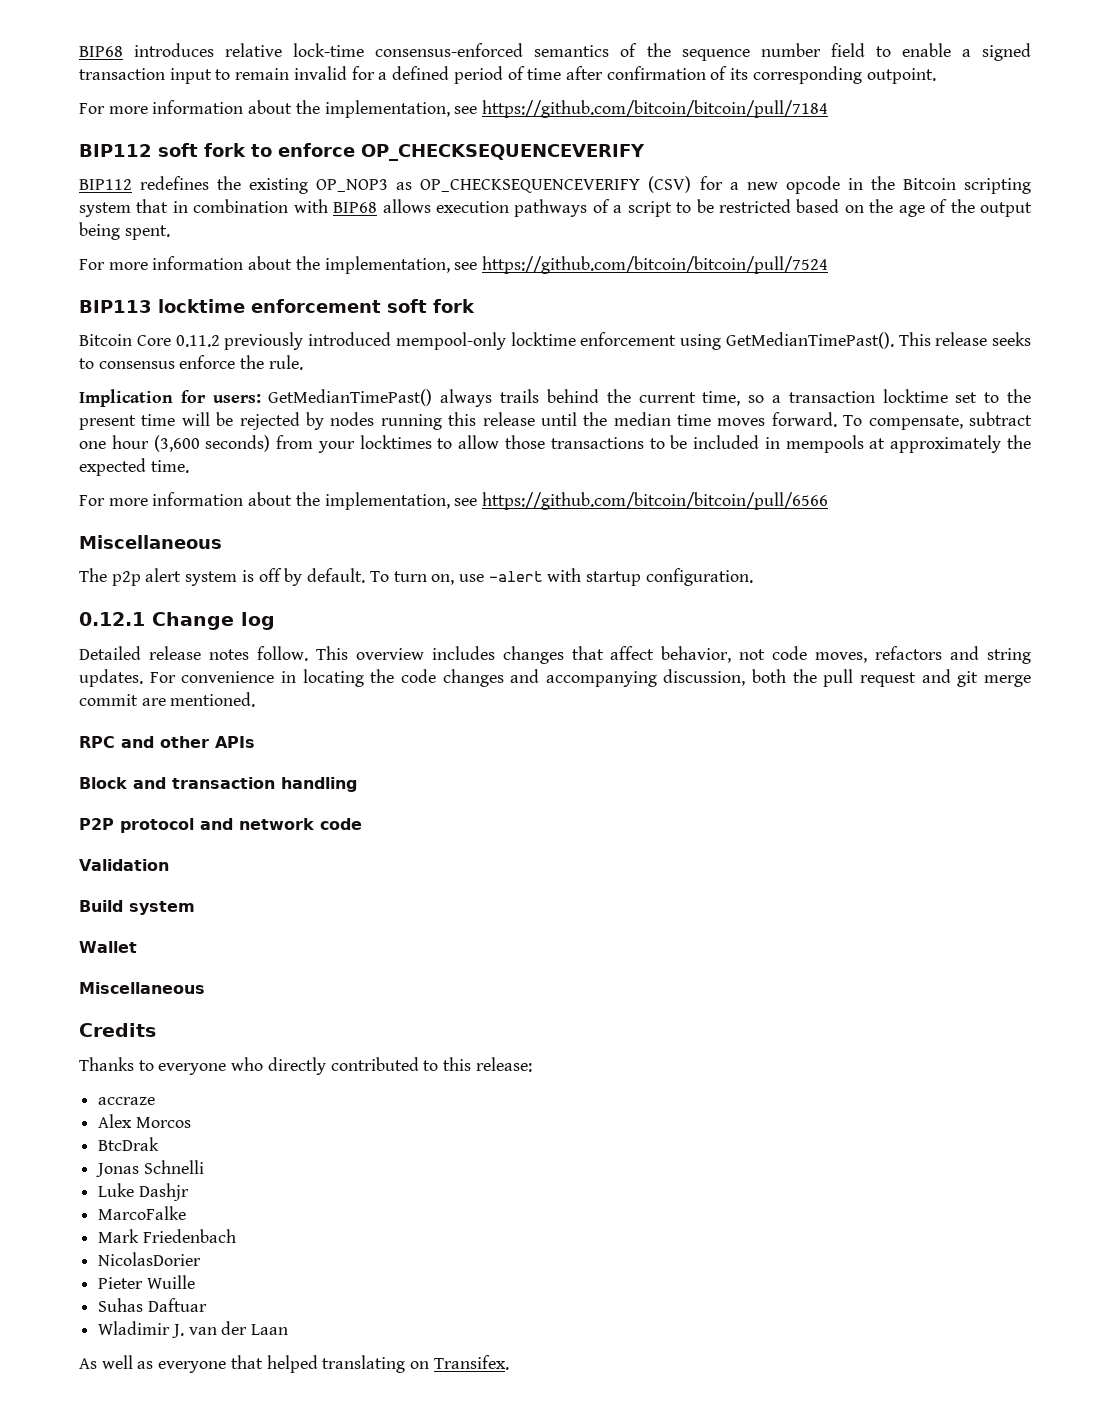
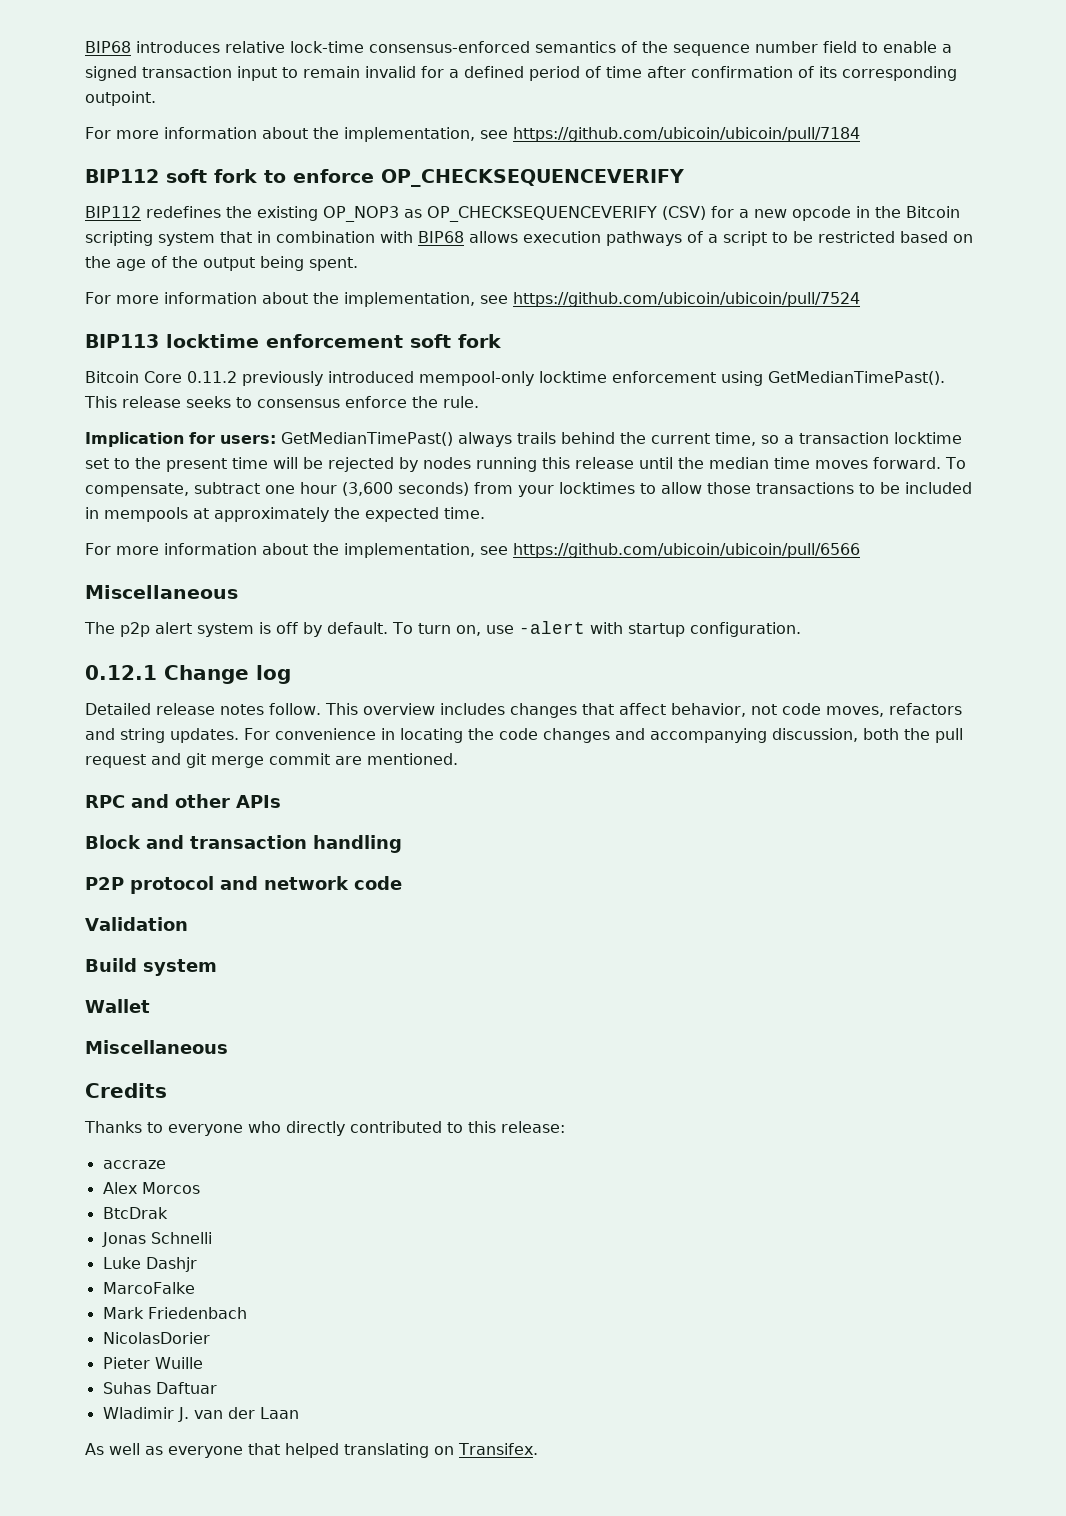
- For more information about the implementation, see https://github.com/bitcoin/bitcoin/pull/7184
+ For more information about the implementation, see https://github.com/ubicoin/ubicoin/pull/7184
- For more information about the implementation, see https://github.com/bitcoin/bitcoin/pull/7524
+ For more information about the implementation, see https://github.com/ubicoin/ubicoin/pull/7524
- For more information about the implementation, see https://github.com/bitcoin/bitcoin/pull/6566
+ For more information about the implementation, see https://github.com/ubicoin/ubicoin/pull/6566

